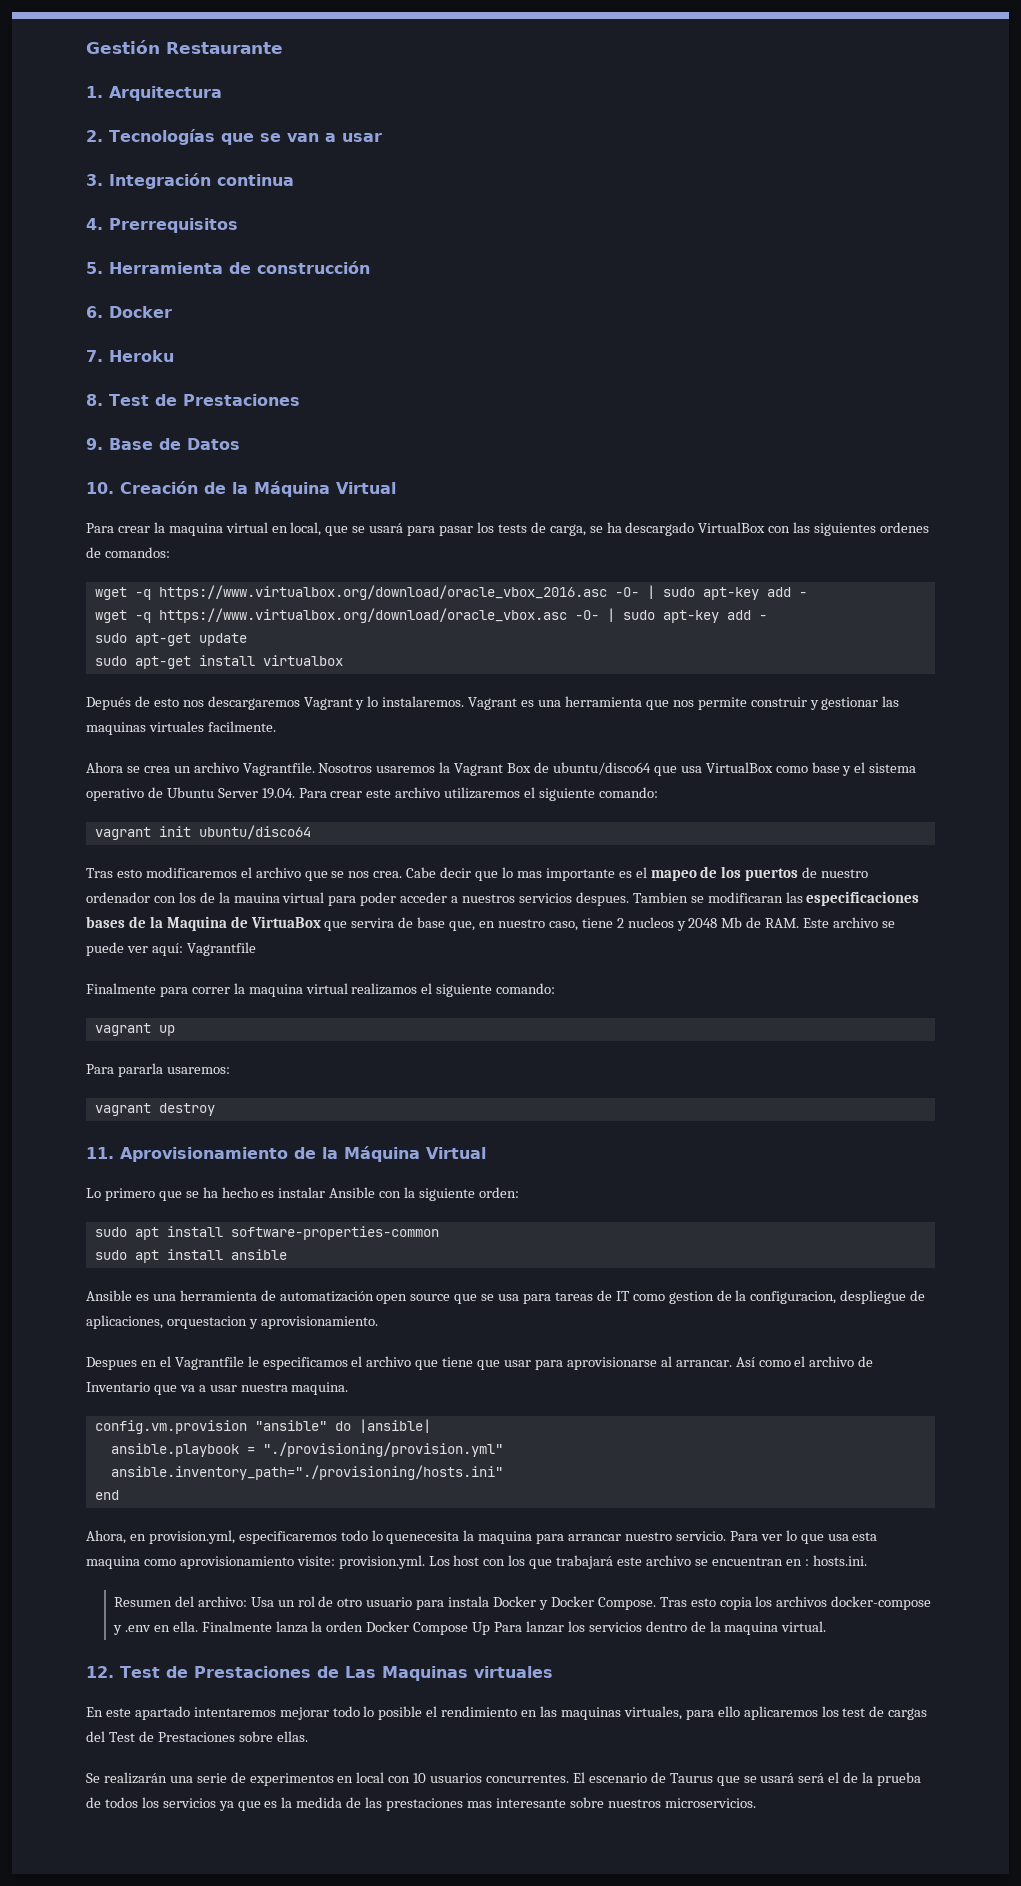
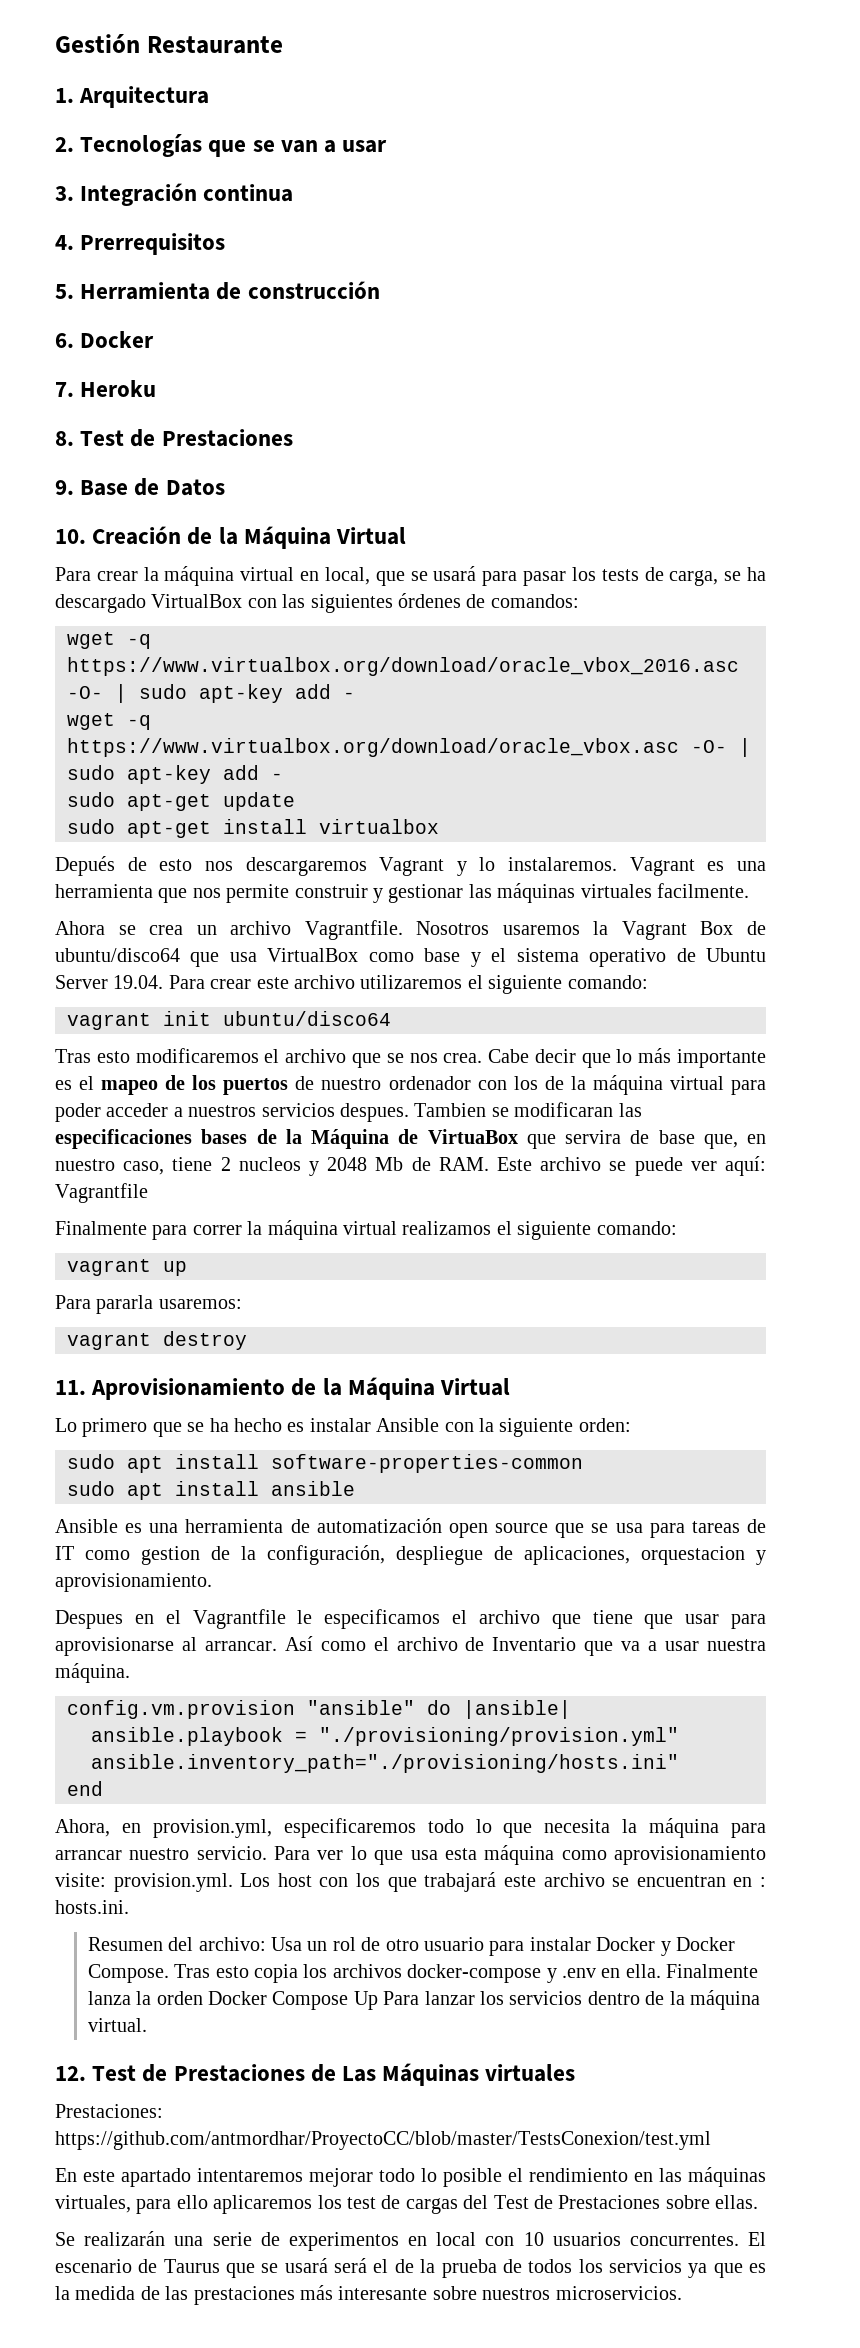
- Para crear la maquina virtual en local, que se usará para pasar los tests de carga, se ha descargado VirtualBox con las siguientes ordenes de comandos:
+ Para crear la máquina virtual en local, que se usará para pasar los tests de carga, se ha descargado VirtualBox con las siguientes órdenes de comandos:
- Vagrant es una herramienta que nos permite construir y gestionar las maquinas virtuales facilmente.
+ Vagrant es una herramienta que nos permite construir y gestionar las máquinas virtuales facilmente.
- Cabe decir que lo mas importante es el mapeo de los puertos de nuestro ordenador con los de la mauina virtual para poder acceder a nuestros servicios despues.
+ Cabe decir que lo más importante es el mapeo de los puertos de nuestro ordenador con los de la máquina virtual para poder acceder a nuestros servicios despues.
- Tambien se modificaran las especificaciones bases de la Maquina de VirtuaBox que servira de base que, en nuestro caso, tiene 2 nucleos y 2048 Mb de RAM. Este archivo se puede ver aquí: Vagrantfile
+ Tambien se modificaran las especificaciones bases de la Máquina de VirtuaBox que servira de base que, en nuestro caso, tiene 2 nucleos y 2048 Mb de RAM. Este archivo se puede ver aquí: Vagrantfile
- Finalmente para correr la maquina virtual realizamos el siguiente comando:
+ Finalmente para correr la máquina virtual realizamos el siguiente comando:
- Ansible es una herramienta de automatización open source que se usa para tareas de IT como gestion de la configuracion, despliegue de aplicaciones, orquestacion y aprovisionamiento.
+ Ansible es una herramienta de automatización open source que se usa para tareas de IT como gestion de la configuración, despliegue de aplicaciones, orquestacion y aprovisionamiento.
- Así como el archivo de Inventario que va a usar nuestra maquina.
+ Así como el archivo de Inventario que va a usar nuestra máquina.
- Ahora, en provision.yml, especificaremos todo lo quenecesita la maquina para arrancar nuestro servicio.
+ Ahora, en provision.yml, especificaremos todo lo que necesita la máquina para arrancar nuestro servicio.
- Para ver lo que usa esta maquina como aprovisionamiento visite: provision.yml. Los host con los que trabajará este archivo se encuentran en : hosts.ini.
+ Para ver lo que usa esta máquina como aprovisionamiento visite: provision.yml. Los host con los que trabajará este archivo se encuentran en : hosts.ini.
- Resumen del archivo: Usa un rol de otro usuario para instala Docker y Docker Compose.
+ Resumen del archivo: Usa un rol de otro usuario para instalar Docker y Docker Compose.
- Finalmente lanza la orden Docker Compose Up Para lanzar los servicios dentro de la maquina virtual.
+ Finalmente lanza la orden Docker Compose Up Para lanzar los servicios dentro de la máquina virtual.
- 12. Test de Prestaciones de Las Maquinas virtuales
+ 12. Test de Prestaciones de Las Máquinas virtuales
+ Prestaciones: https://github.com/antmordhar/ProyectoCC/blob/master/TestsConexion/test.yml
- En este apartado intentaremos mejorar todo lo posible el rendimiento en las maquinas virtuales, para ello aplicaremos los test de cargas del Test de Prestaciones sobre ellas.
+ En este apartado intentaremos mejorar todo lo posible el rendimiento en las máquinas virtuales, para ello aplicaremos los test de cargas del Test de Prestaciones sobre ellas.
- El escenario de Taurus que se usará será el de la prueba de todos los servicios ya que es la medida de las prestaciones mas interesante sobre nuestros microservicios.
+ El escenario de Taurus que se usará será el de la prueba de todos los servicios ya que es la medida de las prestaciones más interesante sobre nuestros microservicios.

